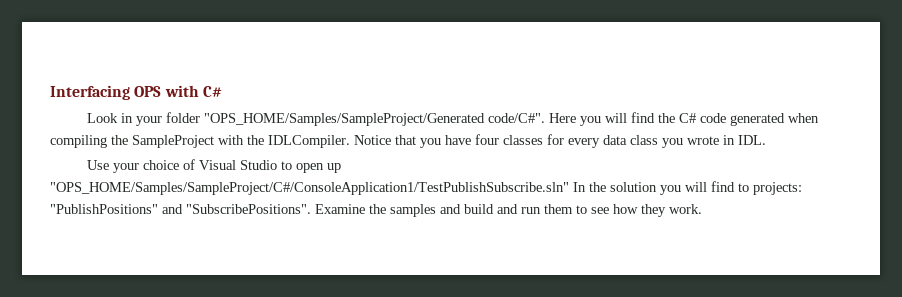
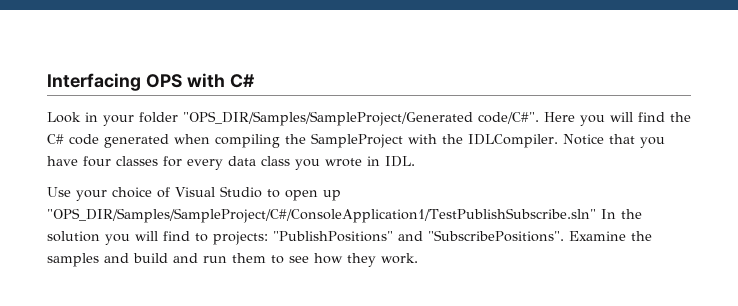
- Look in your folder "OPS_HOME/Samples/SampleProject/Generated code/C#".
+ Look in your folder "OPS_DIR/Samples/SampleProject/Generated code/C#".
- Use your choice of Visual Studio to open up "OPS_HOME/Samples/SampleProject/C#/ConsoleApplication1/TestPublishSubscribe.sln" In the solution you will find to projects: "PublishPositions" and "SubscribePositions".
+ Use your choice of Visual Studio to open up "OPS_DIR/Samples/SampleProject/C#/ConsoleApplication1/TestPublishSubscribe.sln" In the solution you will find to projects: "PublishPositions" and "SubscribePositions".

